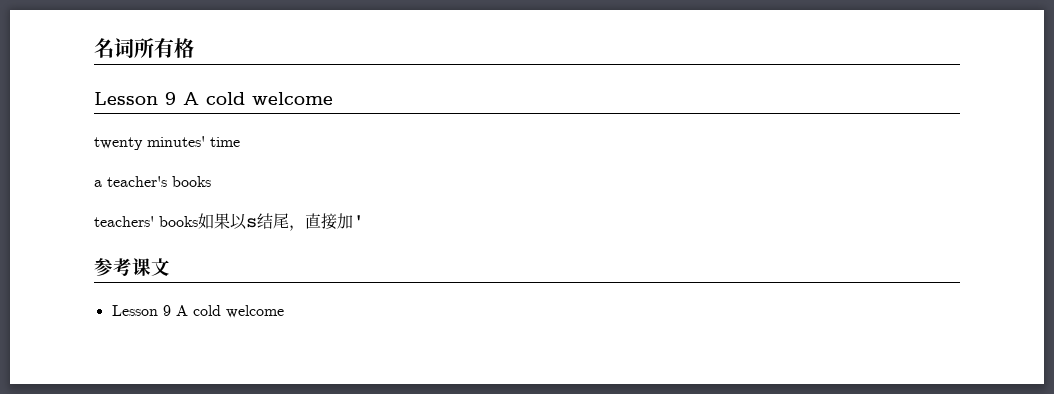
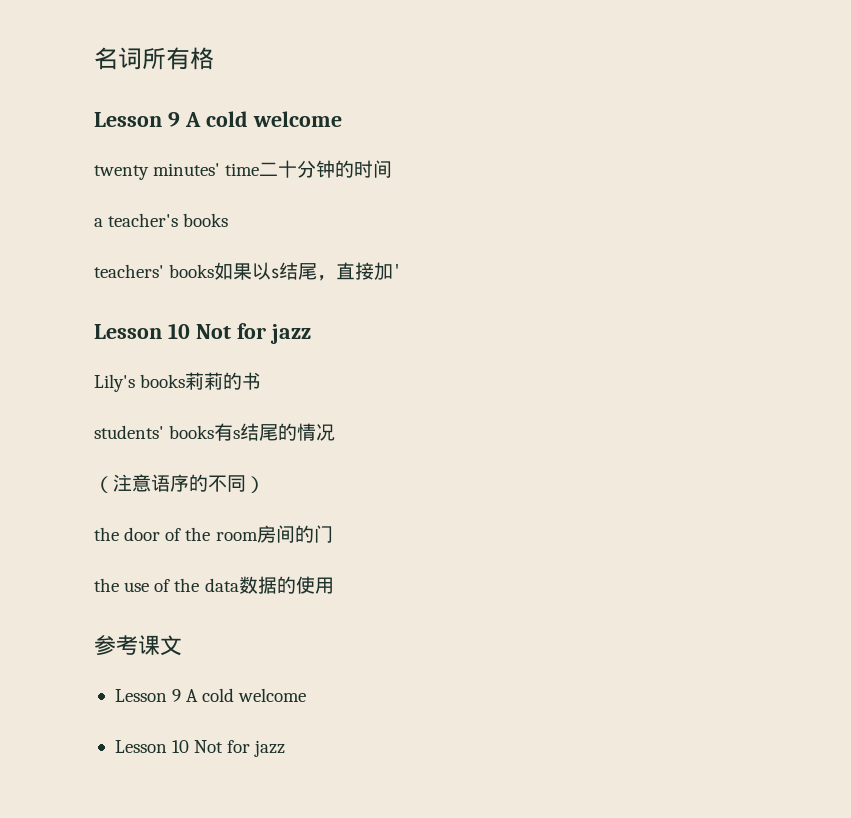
- twenty minutes' time
+ twenty minutes' time二十分钟的时间
  teachers' books如果以s结尾，直接加'
+ Lesson 10 Not for jazz
+ Lily's books莉莉的书
+ students' books有s结尾的情况
+ （注意语序的不同）
+ the door of the room房间的门
+ the use of the data数据的使用
  参考课文
  Lesson 9 A cold welcome
+ Lesson 10 Not for jazz

